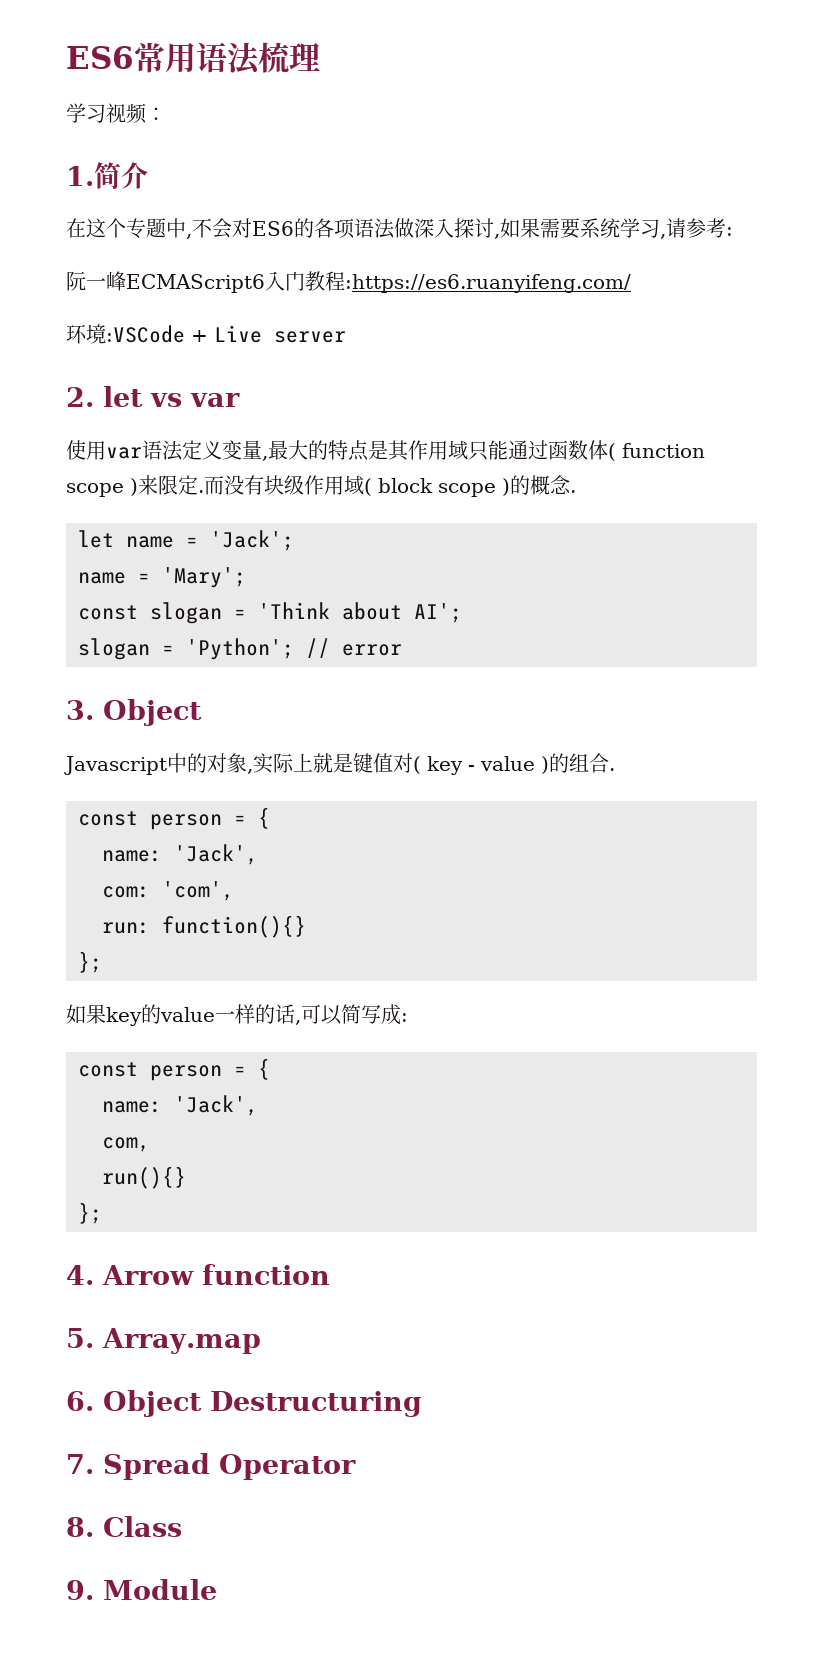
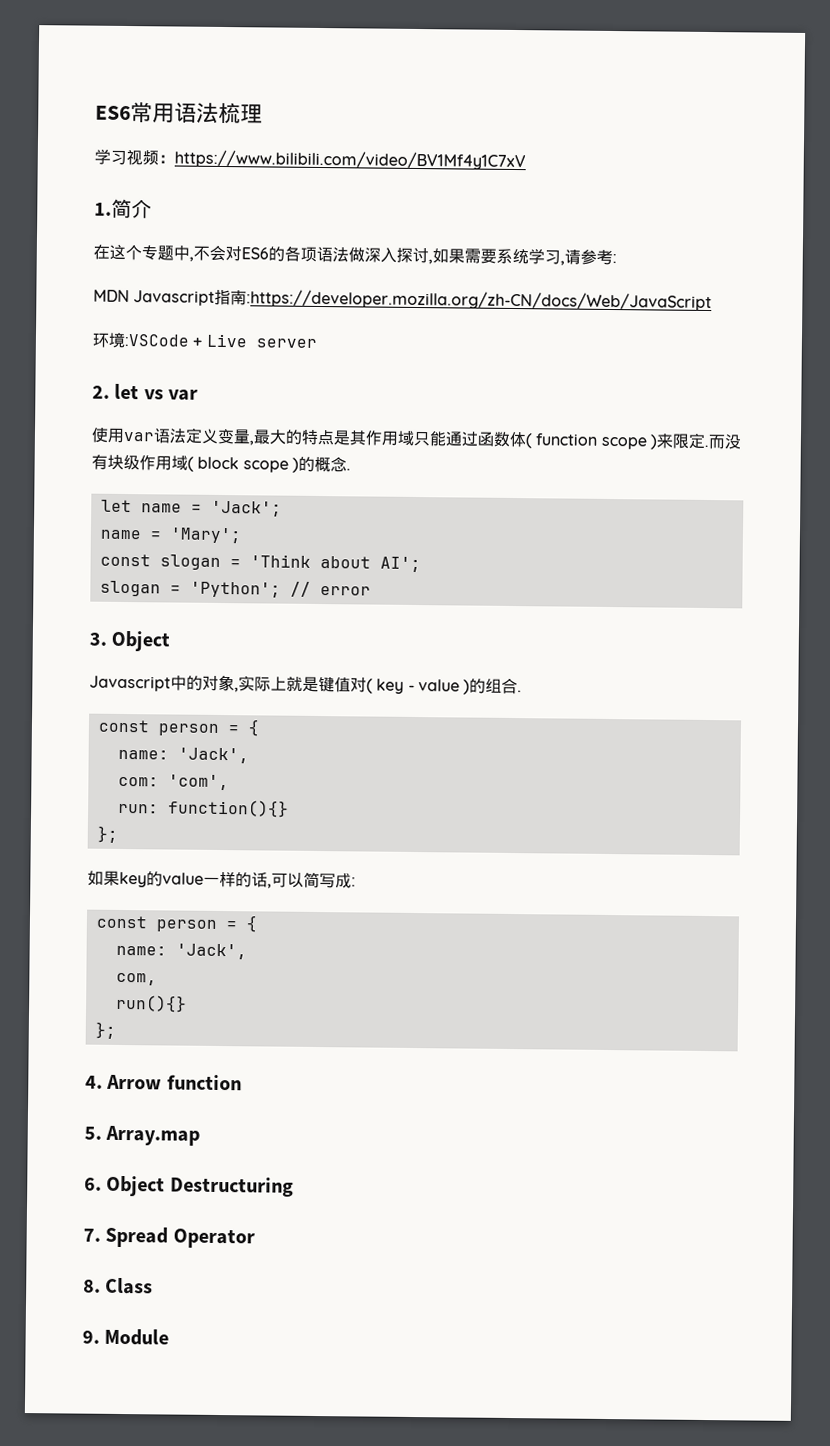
- 学习视频：
+ 学习视频：https://www.bilibili.com/video/BV1Mf4y1C7xV
- 阮一峰ECMAScript6入门教程:https://es6.ruanyifeng.com/
+ MDN Javascript指南:https://developer.mozilla.org/zh-CN/docs/Web/JavaScript

